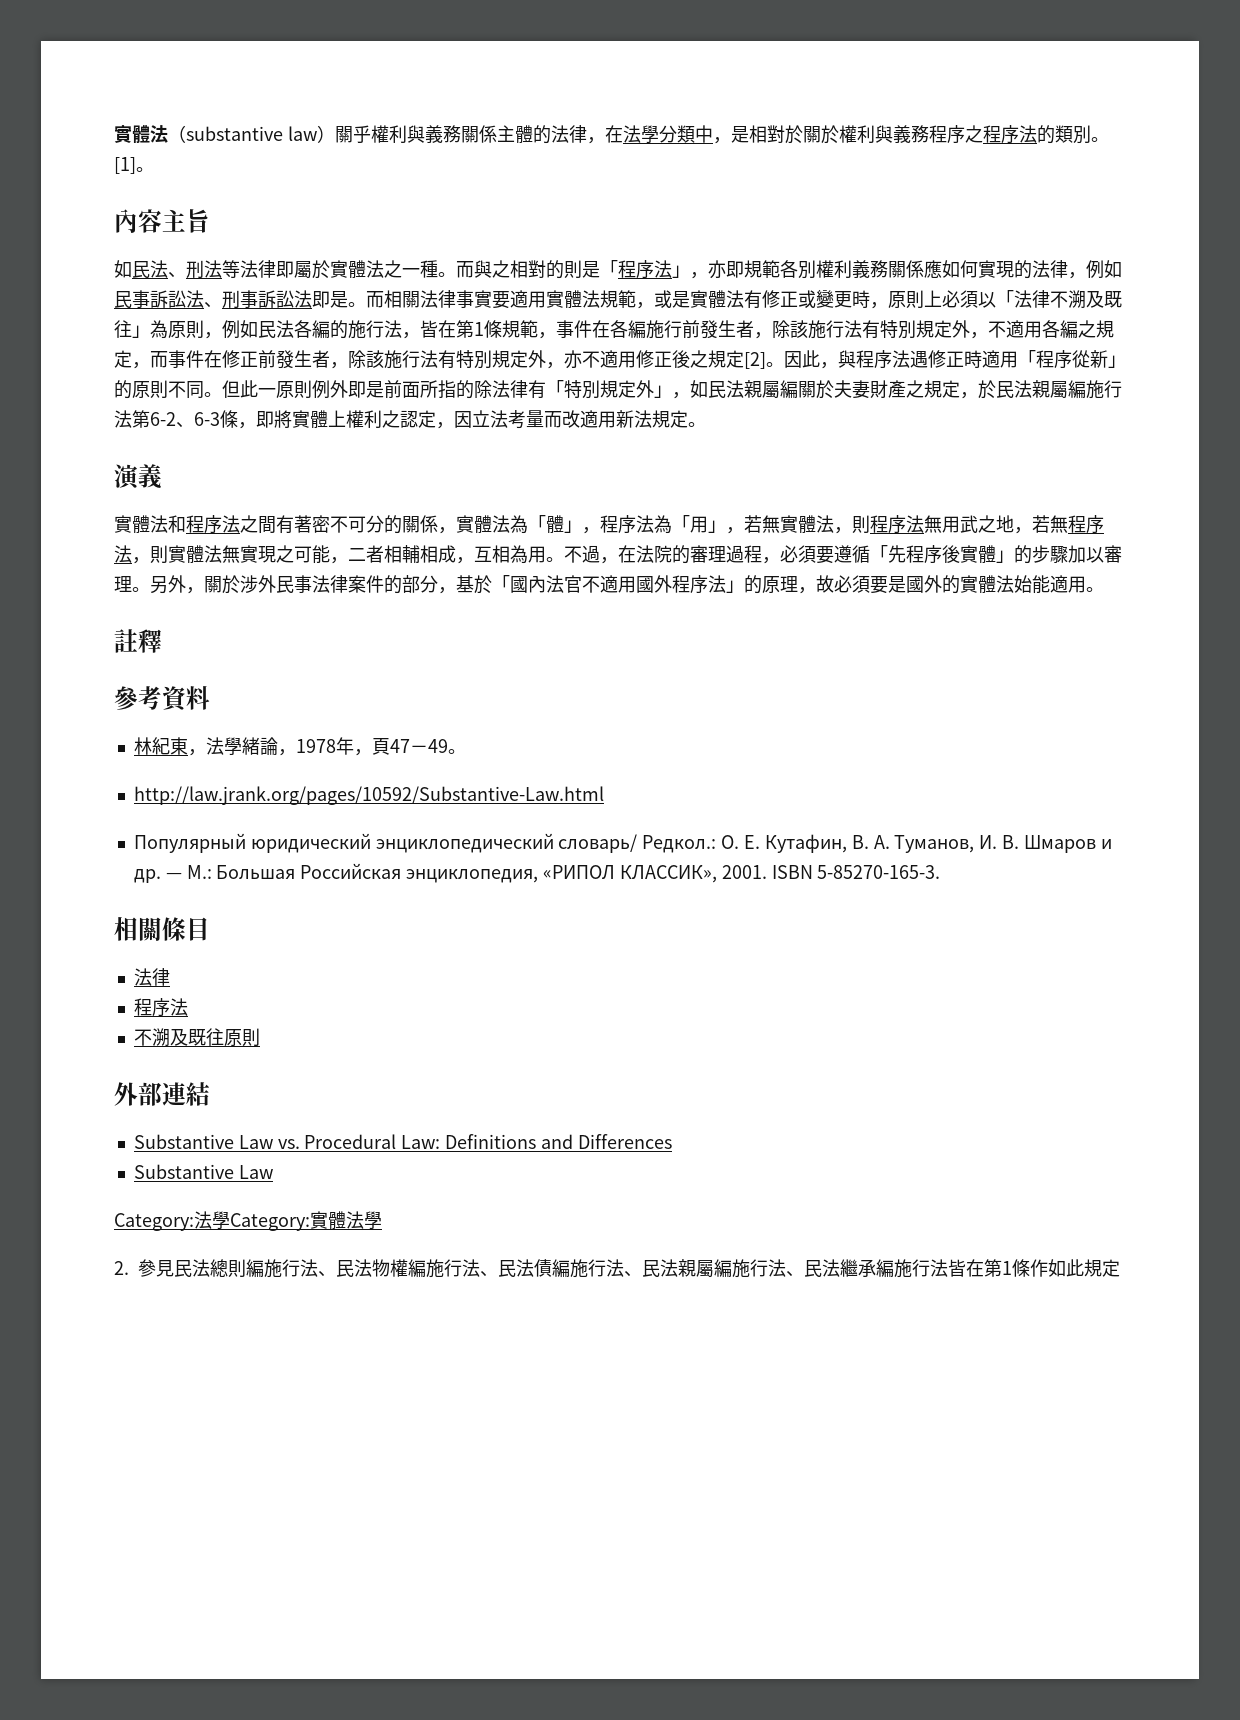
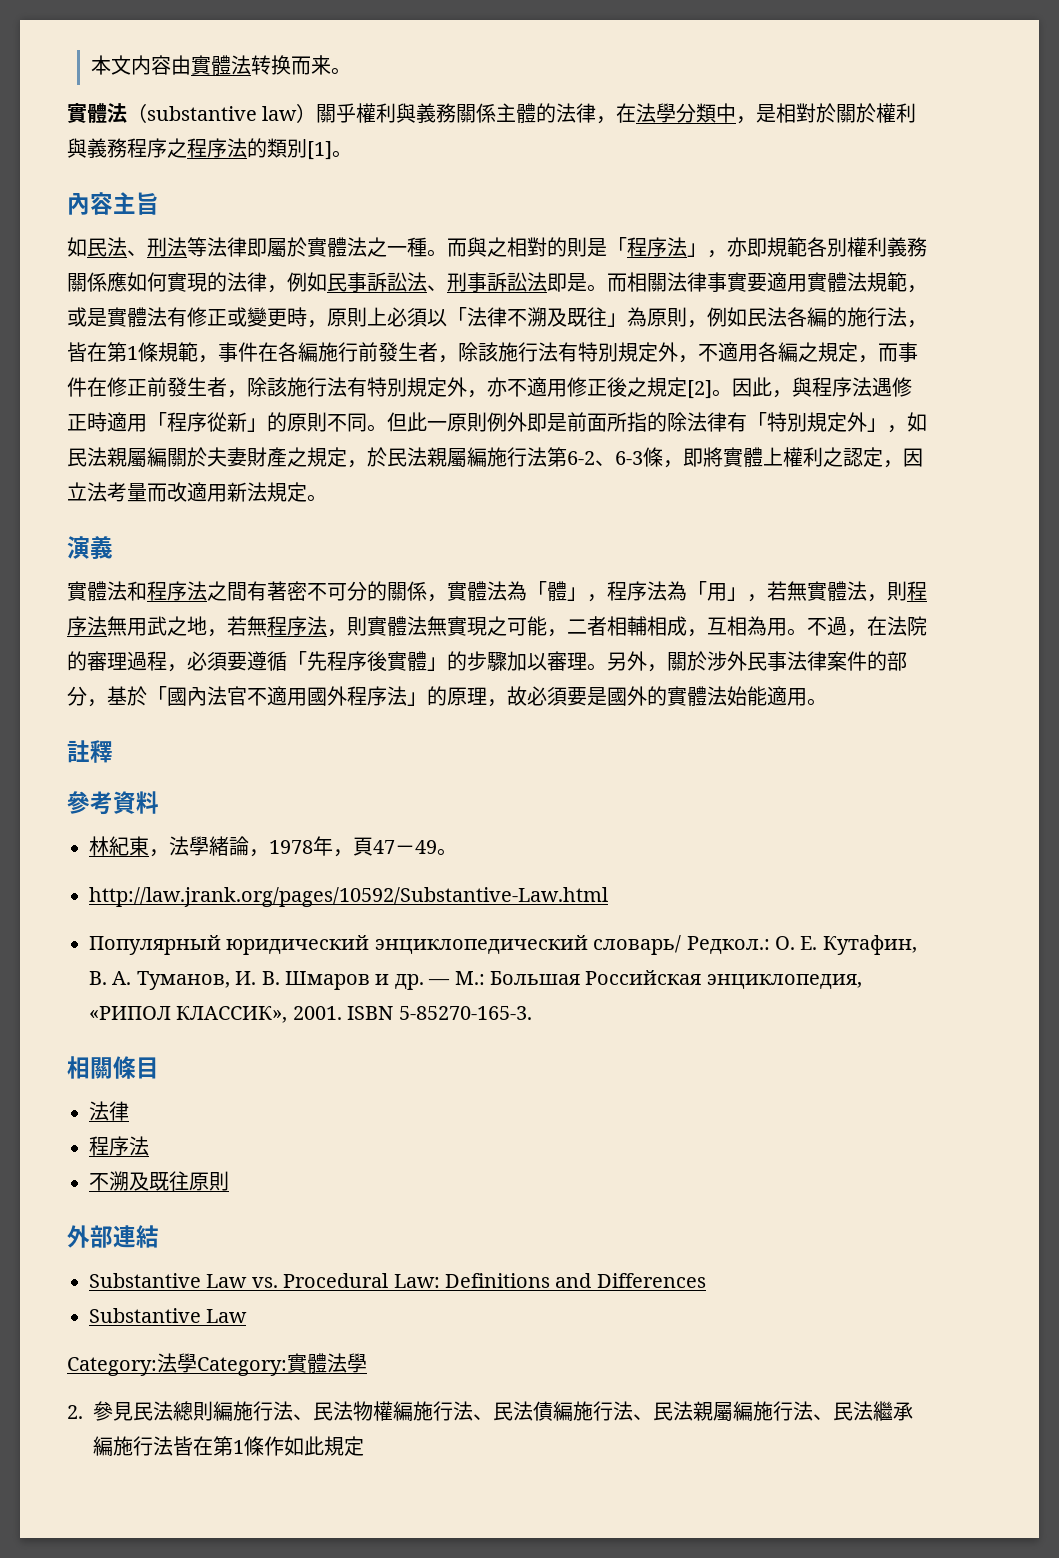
+ 本文内容由實體法转换而来。
- 實體法（substantive law）關乎權利與義務關係主體的法律，在法學分類中，是相對於關於權利與義務程序之程序法的類別。[1]。
+ 實體法（substantive law）關乎權利與義務關係主體的法律，在法學分類中，是相對於關於權利與義務程序之程序法的類別[1]。

